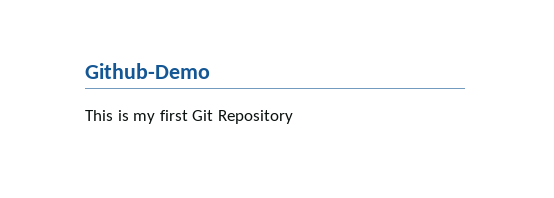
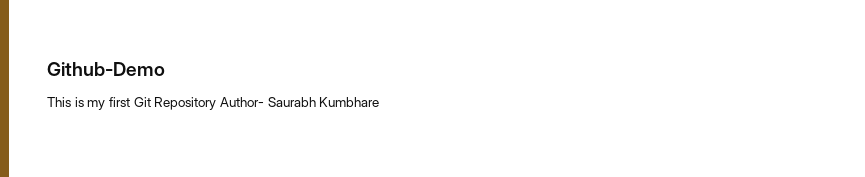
- This is my first Git Repository
+ This is my first Git Repository Author- Saurabh Kumbhare

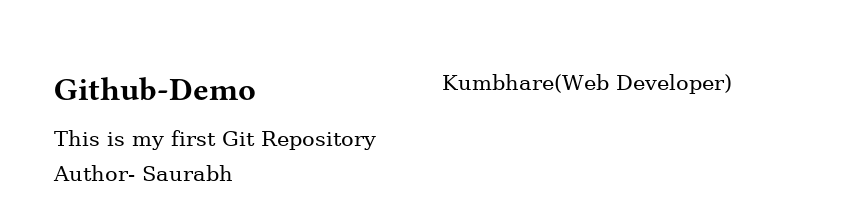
- This is my first Git Repository Author- Saurabh Kumbhare
+ This is my first Git Repository
+ Author- Saurabh Kumbhare(Web Developer)

